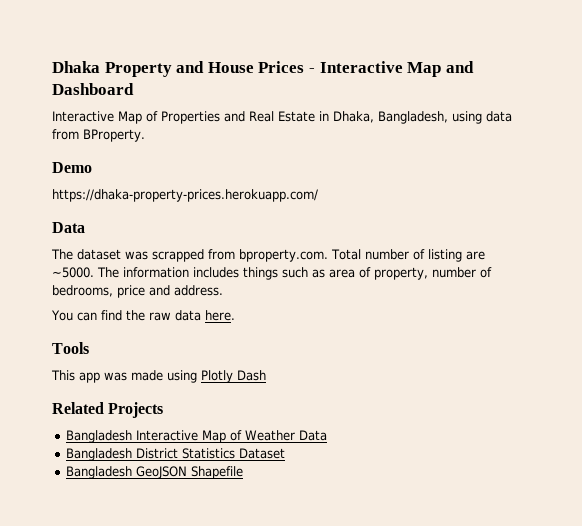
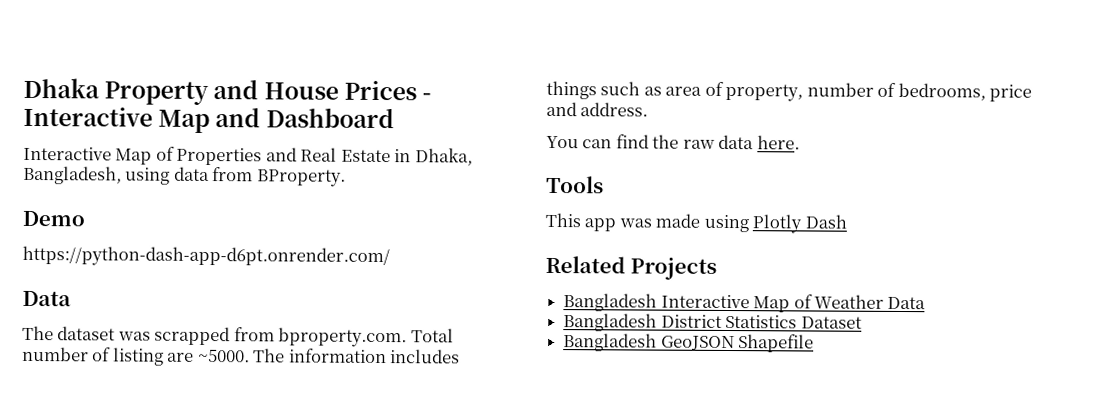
- https://dhaka-property-prices.herokuapp.com/
+ https://python-dash-app-d6pt.onrender.com/

